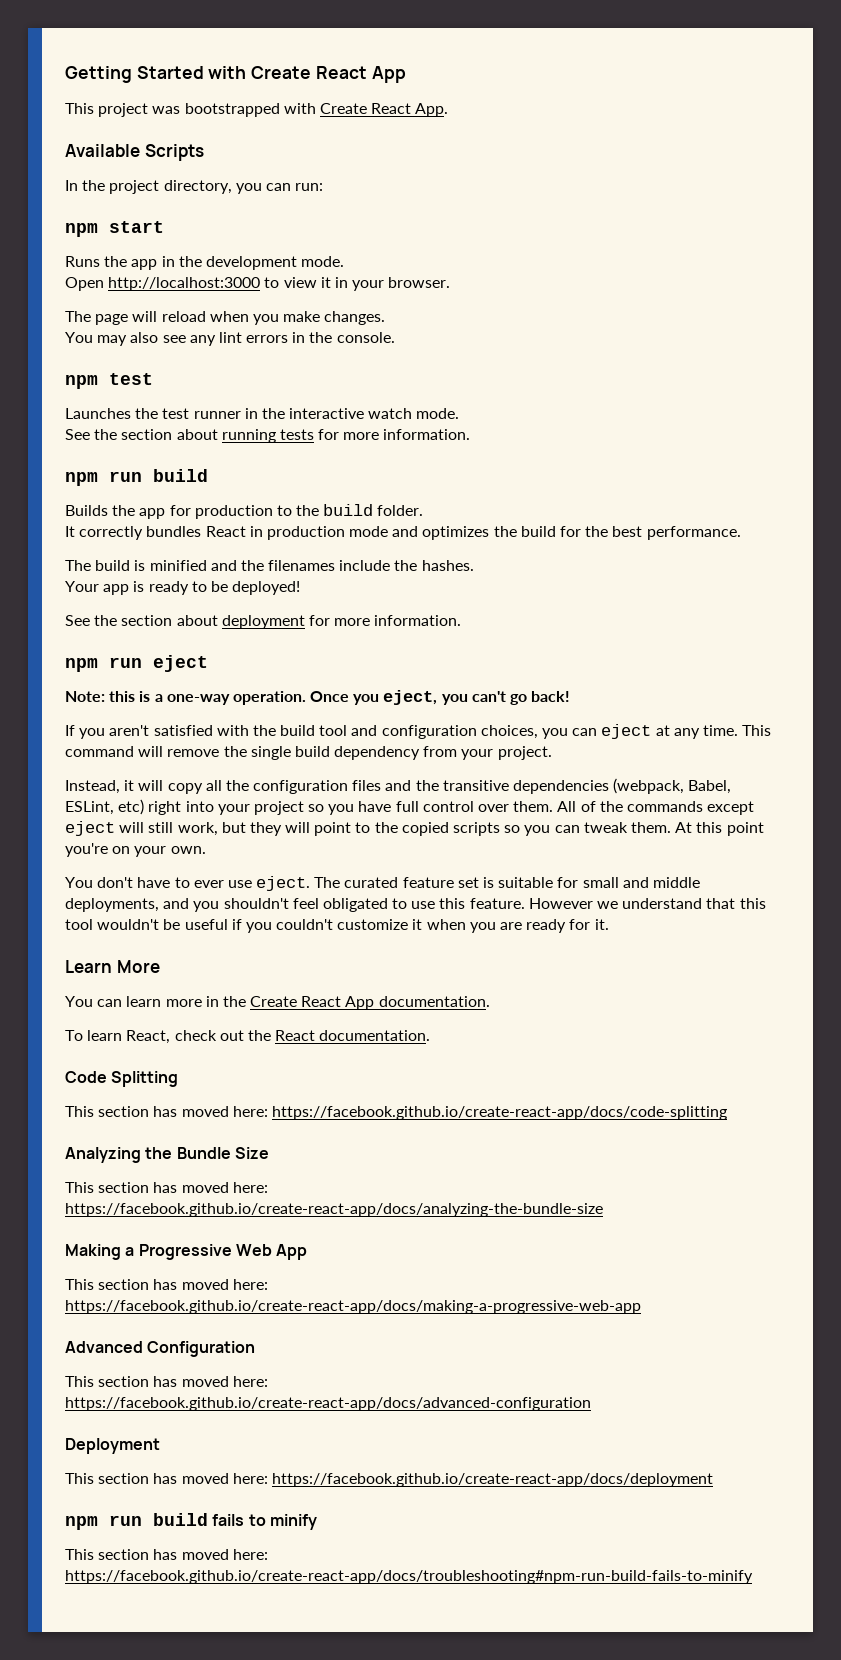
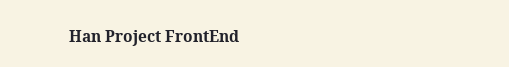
- Getting Started with Create React App
- This project was bootstrapped with Create React App.
- Available Scripts
- In the project directory, you can run:
- npm start
- Runs the app in the development mode.
- Open http://localhost:3000 to view it in your browser.
- The page will reload when you make changes.
- You may also see any lint errors in the console.
- npm test
- Launches the test runner in the interactive watch mode.
- See the section about running tests for more information.
- npm run build
- Builds the app for production to the build folder.
- It correctly bundles React in production mode and optimizes the build for the best performance.
- The build is minified and the filenames include the hashes.
- Your app is ready to be deployed!
- See the section about deployment for more information.
- npm run eject
- Note: this is a one-way operation. Once you eject, you can't go back!
- If you aren't satisfied with the build tool and configuration choices, you can eject at any time. This command will remove the single build dependency from your project.
- Instead, it will copy all the configuration files and the transitive dependencies (webpack, Babel, ESLint, etc) right into your project so you have full control over them. All of the commands except eject will still work, but they will point to the copied scripts so you can tweak them. At this point you're on your own.
- You don't have to ever use eject. The curated feature set is suitable for small and middle deployments, and you shouldn't feel obligated to use this feature. However we understand that this tool wouldn't be useful if you couldn't customize it when you are ready for it.
- Learn More
- You can learn more in the Create React App documentation.
- To learn React, check out the React documentation.
- Code Splitting
- This section has moved here: https://facebook.github.io/create-react-app/docs/code-splitting
- Analyzing the Bundle Size
- This section has moved here: https://facebook.github.io/create-react-app/docs/analyzing-the-bundle-size
- Making a Progressive Web App
- This section has moved here: https://facebook.github.io/create-react-app/docs/making-a-progressive-web-app
- Advanced Configuration
- This section has moved here: https://facebook.github.io/create-react-app/docs/advanced-configuration
- Deployment
- This section has moved here: https://facebook.github.io/create-react-app/docs/deployment
- npm run build fails to minify
- This section has moved here: https://facebook.github.io/create-react-app/docs/troubleshooting#npm-run-build-fails-to-minify
+ Han Project FrontEnd

